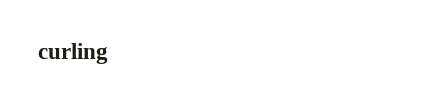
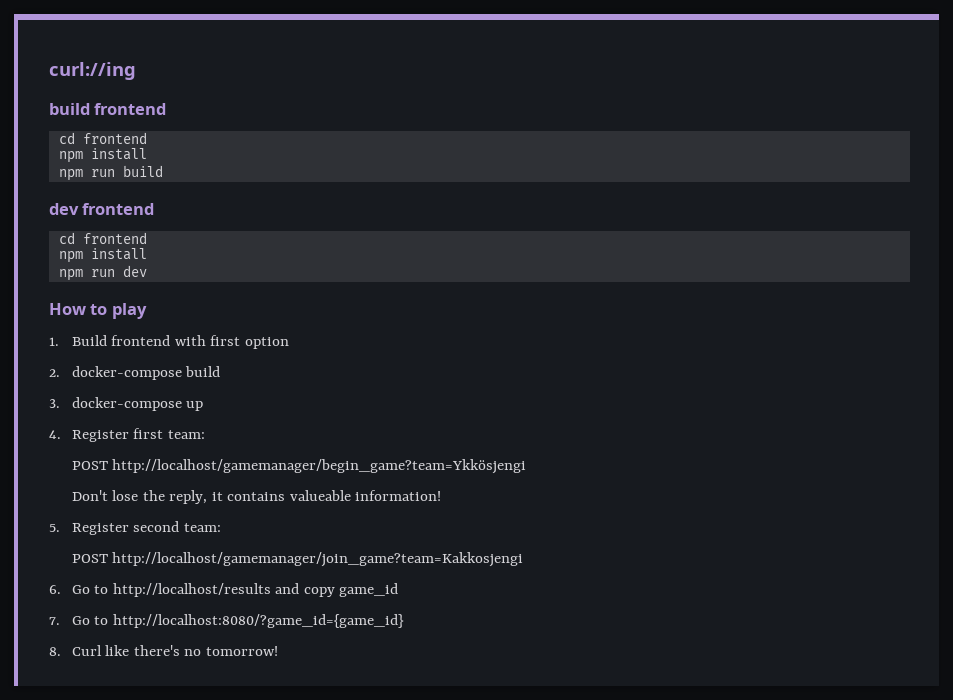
- curling
+ curl://ing
+ build frontend
+ cd frontend
+ npm install
+ npm run build
+ dev frontend
+ cd frontend
+ npm install
+ npm run dev
+ How to play
+ 1. Build frontend with first option
+ 2. docker-compose build
+ 3. docker-compose up
+ 4. Register first team:
+ POST http://localhost/gamemanager/begin_game?team=Ykkösjengi
+ Don't lose the reply, it contains valueable information!
+ 5. Register second team:
+ POST http://localhost/gamemanager/join_game?team=Kakkosjengi
+ 6. Go to http://localhost/results and copy game_id
+ 7. Go to http://localhost:8080/?game_id={game_id}
+ 8. Curl like there's no tomorrow!

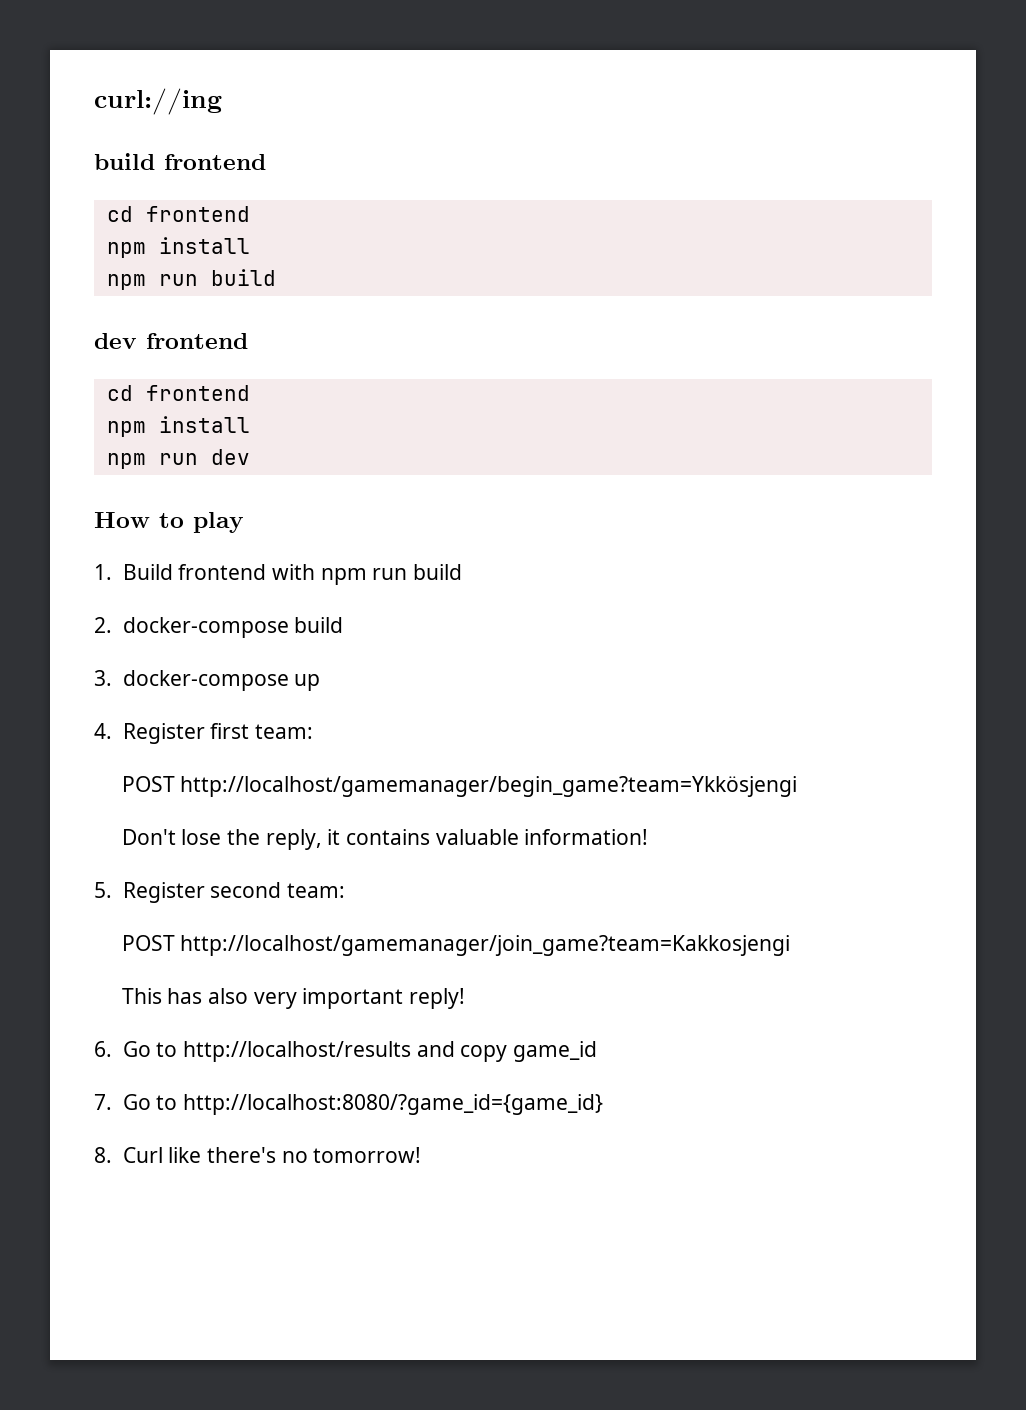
- 1. Build frontend with first option
+ 1. Build frontend with npm run build
- Don't lose the reply, it contains valueable information!
+ Don't lose the reply, it contains valuable information!
+ This has also very important reply!

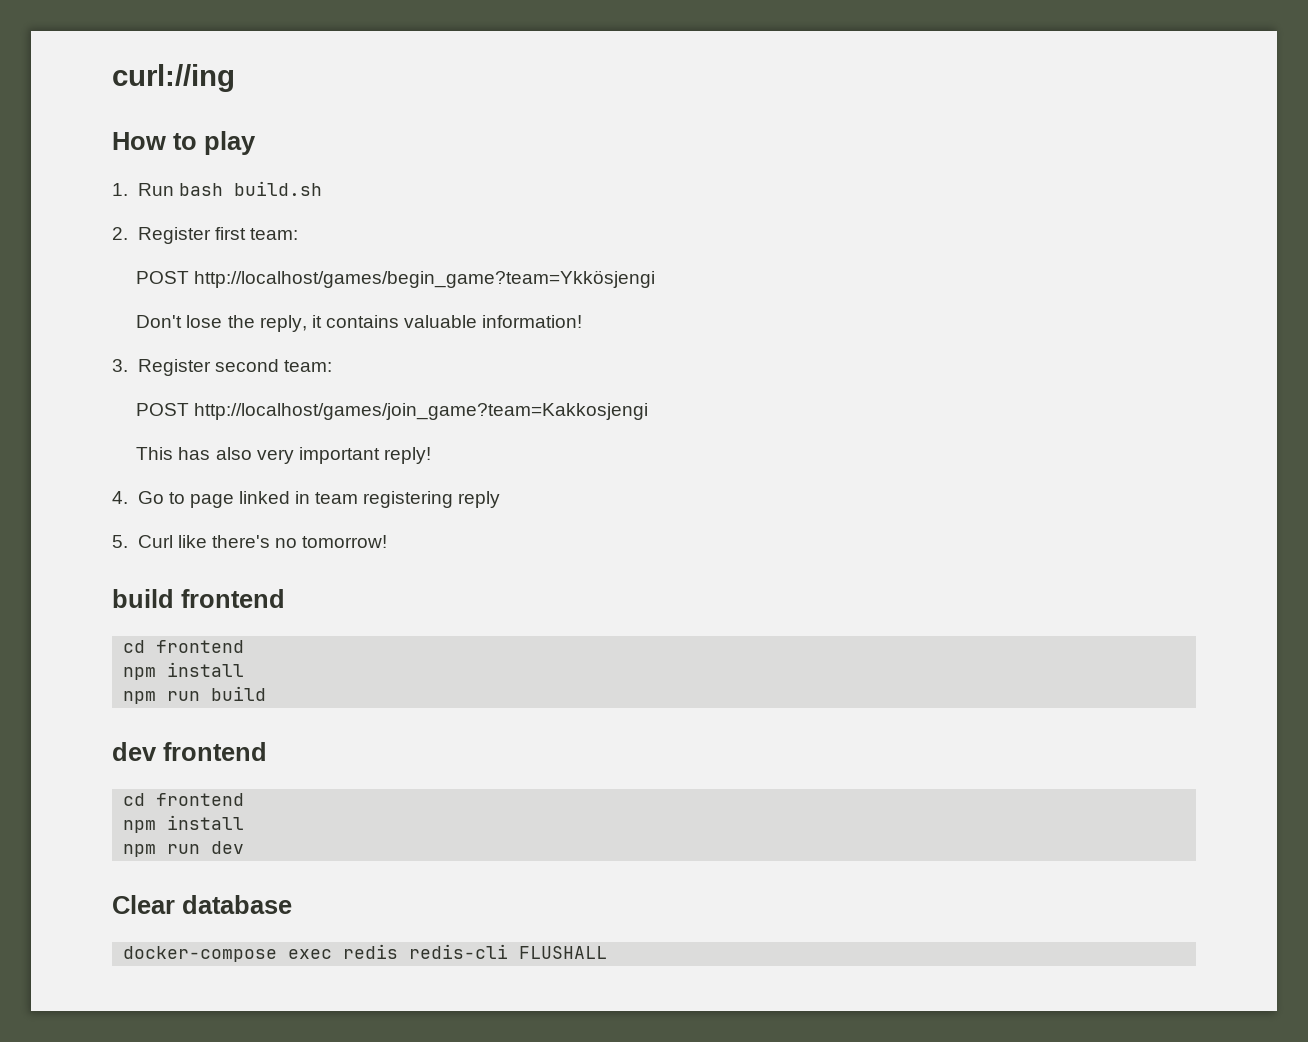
+ How to play
+ 1. Run bash build.sh
+ 2. Register first team:
+ POST http://localhost/games/begin_game?team=Ykkösjengi
+ Don't lose the reply, it contains valuable information!
+ 3. Register second team:
+ POST http://localhost/games/join_game?team=Kakkosjengi
+ This has also very important reply!
+ 4. Go to page linked in team registering reply
+ 5. Curl like there's no tomorrow!
- How to play
- 1. Build frontend with npm run build
- 2. docker-compose build
- 3. docker-compose up
- 4. Register first team:
- POST http://localhost/gamemanager/begin_game?team=Ykkösjengi
- Don't lose the reply, it contains valuable information!
- 5. Register second team:
- POST http://localhost/gamemanager/join_game?team=Kakkosjengi
- This has also very important reply!
- 6. Go to http://localhost/results and copy game_id
- 7. Go to http://localhost:8080/?game_id={game_id}
- 8. Curl like there's no tomorrow!
+ Clear database
+ docker-compose exec redis redis-cli FLUSHALL

